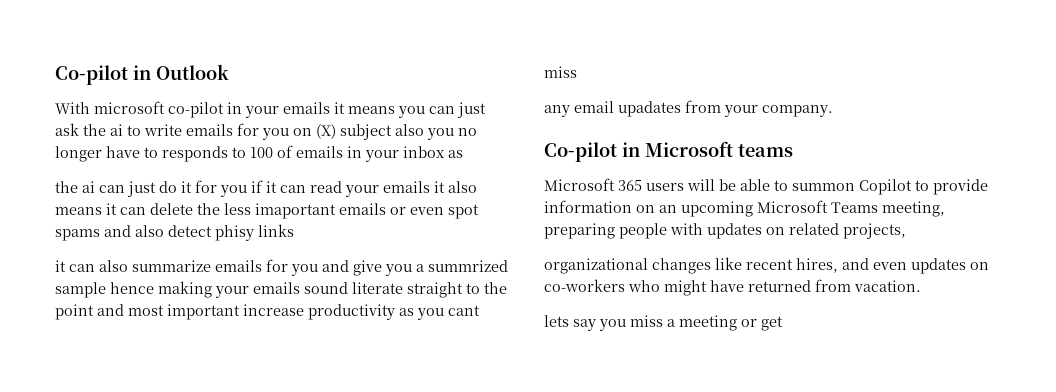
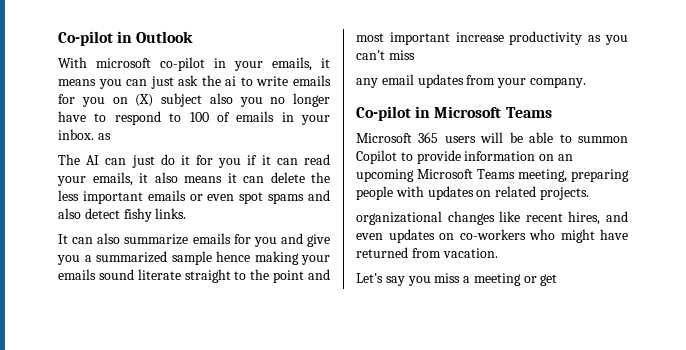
- With microsoft co-pilot in your emails it means you can just ask the ai to write emails for you on (X) subject also you no longer have to responds to 100 of emails in your inbox as
+ With microsoft co-pilot in your emails, it means you can just ask the ai to write emails for you on (X) subject also you no longer have to respond to 100 of emails in your inbox. as
- the ai can just do it for you if it can read your emails it also means it can delete the less imaportant emails or even spot spams and also detect phisy links
- it can also summarize emails for you and give you a summrized sample hence making your emails sound literate straight to the point and most important increase productivity as you cant miss
+ The AI can just do it for you if it can read your emails, it also means it can delete the less important emails or even spot spams and also detect fishy links.
+ It can also summarize emails for you and give you a summarized sample hence making your emails sound literate straight to the point and most important increase productivity as you can't miss
- any email upadates from your company.
+ any email updates from your company.
- Co-pilot in Microsoft teams
+ Co-pilot in Microsoft Teams
- Microsoft 365 users will be able to summon Copilot to provide information on an upcoming Microsoft Teams meeting, preparing people with updates on related projects,
+ Microsoft 365 users will be able to summon Copilot to provide information on an upcoming Microsoft Teams meeting, preparing people with updates on related projects.
- lets say you miss a meeting or get
+ Let's say you miss a meeting or get

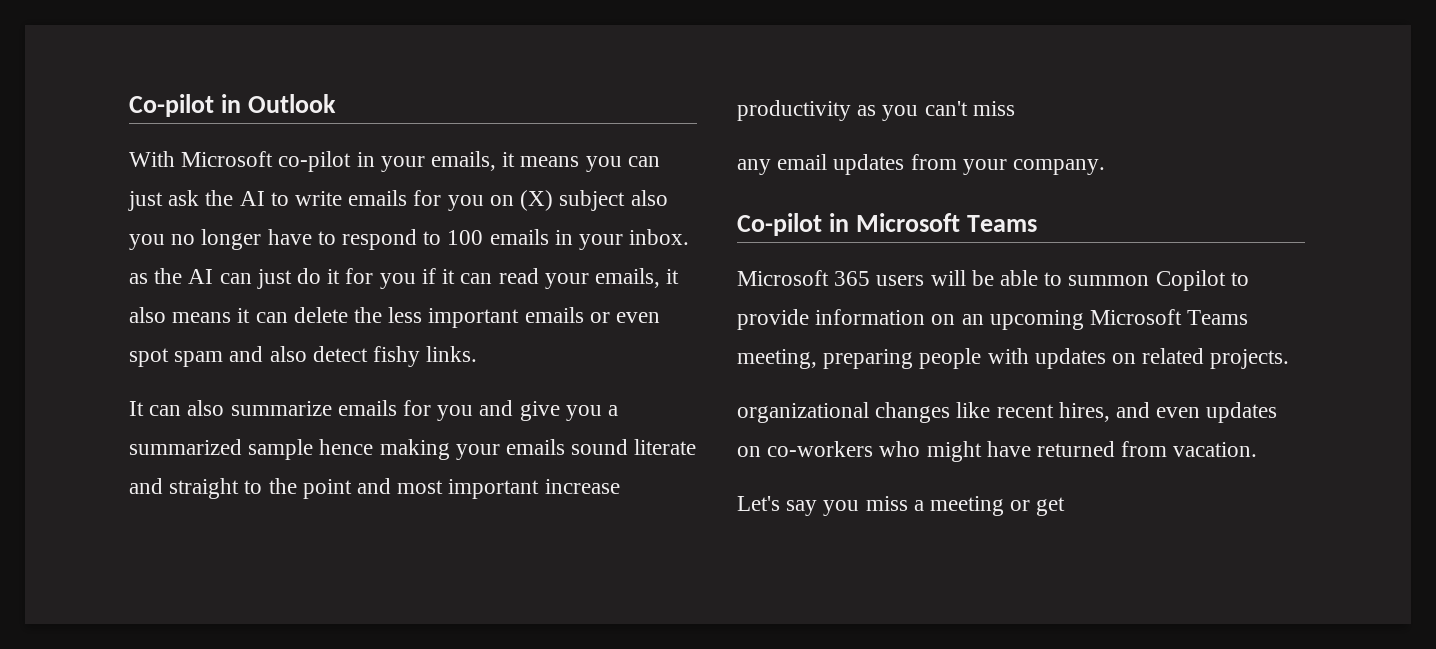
- With microsoft co-pilot in your emails, it means you can just ask the ai to write emails for you on (X) subject also you no longer have to respond to 100 of emails in your inbox. as
- The AI can just do it for you if it can read your emails, it also means it can delete the less important emails or even spot spams and also detect fishy links.
+ With Microsoft co-pilot in your emails, it means you can just ask the AI to write emails for you on (X) subject also you no longer have to respond to 100 emails in your inbox. as the AI can just do it for you if it can read your emails, it also means it can delete the less important emails or even spot spam and also detect fishy links.
- It can also summarize emails for you and give you a summarized sample hence making your emails sound literate straight to the point and most important increase productivity as you can't miss
+ It can also summarize emails for you and give you a summarized sample hence making your emails sound literate and straight to the point and most important increase productivity as you can't miss

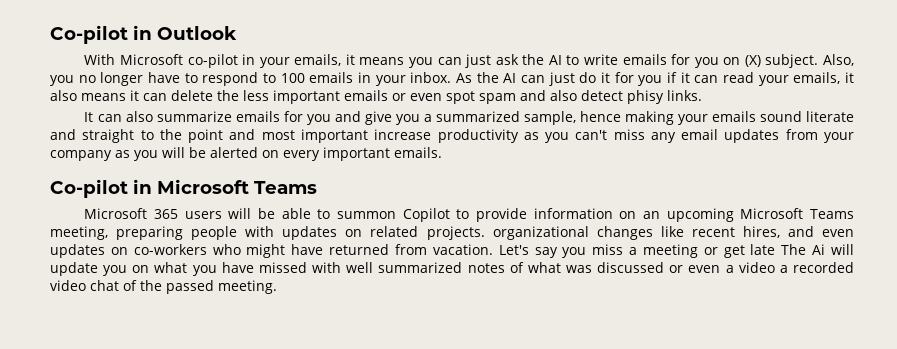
- With Microsoft co-pilot in your emails, it means you can just ask the AI to write emails for you on (X) subject also you no longer have to respond to 100 emails in your inbox. as the AI can just do it for you if it can read your emails, it also means it can delete the less important emails or even spot spam and also detect fishy links.
+ With Microsoft co-pilot in your emails, it means you can just ask the AI to write emails for you on (X) subject. Also, you no longer have to respond to 100 emails in your inbox. As the AI can just do it for you if it can read your emails, it also means it can delete the less important emails or even spot spam and also detect phisy links.
- It can also summarize emails for you and give you a summarized sample hence making your emails sound literate and straight to the point and most important increase productivity as you can't miss
- any email updates from your company.
+ It can also summarize emails for you and give you a summarized sample, hence making your emails sound literate and straight to the point and most important increase productivity as you can't miss any email updates from your company as you will be alerted on every important emails.
- Microsoft 365 users will be able to summon Copilot to provide information on an upcoming Microsoft Teams meeting, preparing people with updates on related projects.
- organizational changes like recent hires, and even updates on co-workers who might have returned from vacation.
- Let's say you miss a meeting or get
+ Microsoft 365 users will be able to summon Copilot to provide information on an upcoming Microsoft Teams meeting, preparing people with updates on related projects. organizational changes like recent hires, and even updates on co-workers who might have returned from vacation. Let's say you miss a meeting or get late The Ai will update you on what you have missed with well summarized notes of what was discussed or even a video a recorded video chat of the passed meeting.

